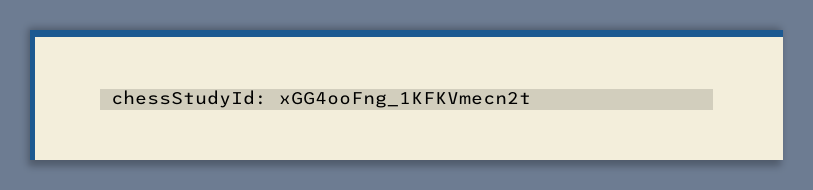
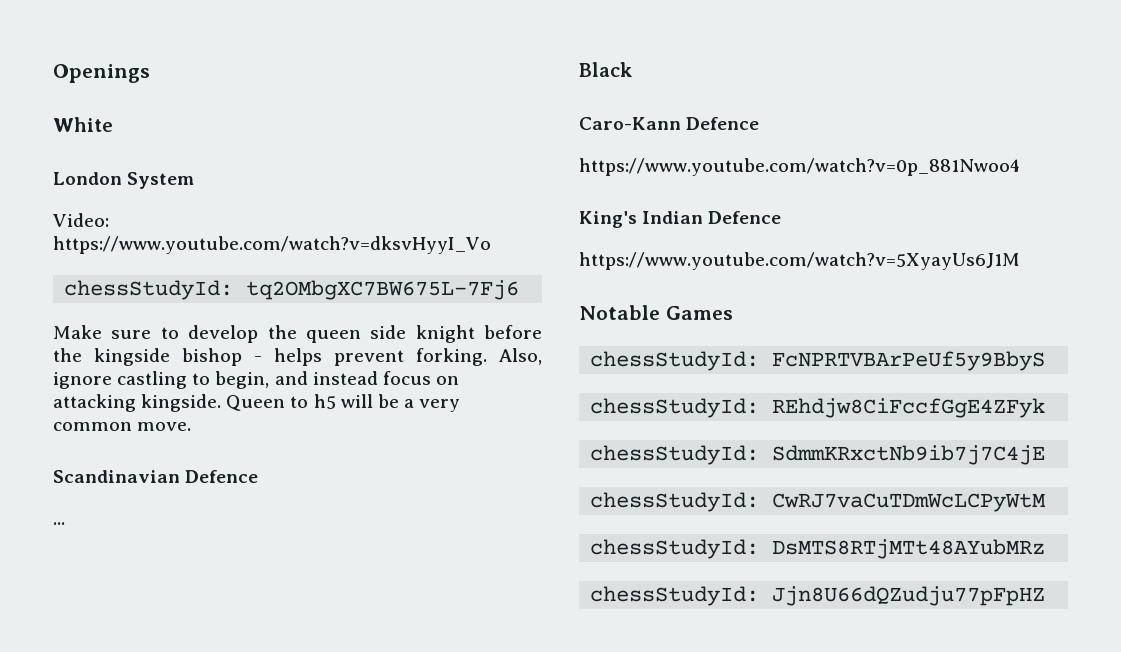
- chessStudyId: xGG4ooFng_1KFKVmecn2t
+ Openings
+ White
+ London System
+ Video: https://www.youtube.com/watch?v=dksvHyyI_Vo
+ chessStudyId: tq2OMbgXC7BW675L-7Fj6
+ Make sure to develop the queen side knight before the kingside bishop - helps prevent forking. Also, ignore castling to begin, and instead focus on attacking kingside. Queen to h5 will be a very common move.
+ Scandinavian Defence
+ ...
+ Black
+ Caro-Kann Defence
+ https://www.youtube.com/watch?v=0p_881Nwoo4
+ King's Indian Defence
+ https://www.youtube.com/watch?v=5XyayUs6J1M
+ Notable Games
+ chessStudyId: FcNPRTVBArPeUf5y9BbyS
+ chessStudyId: REhdjw8CiFccfGgE4ZFyk
+ chessStudyId: SdmmKRxctNb9ib7j7C4jE
+ chessStudyId: CwRJ7vaCuTDmWcLCPyWtM
+ chessStudyId: DsMTS8RTjMTt48AYubMRz
+ chessStudyId: Jjn8U66dQZudju77pFpHZ

